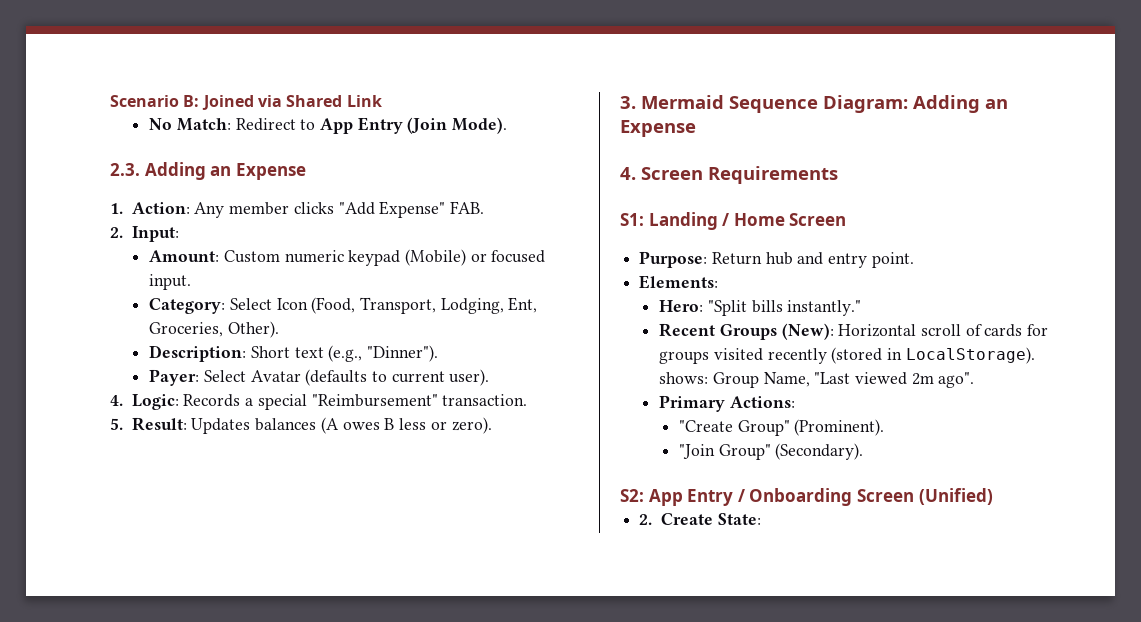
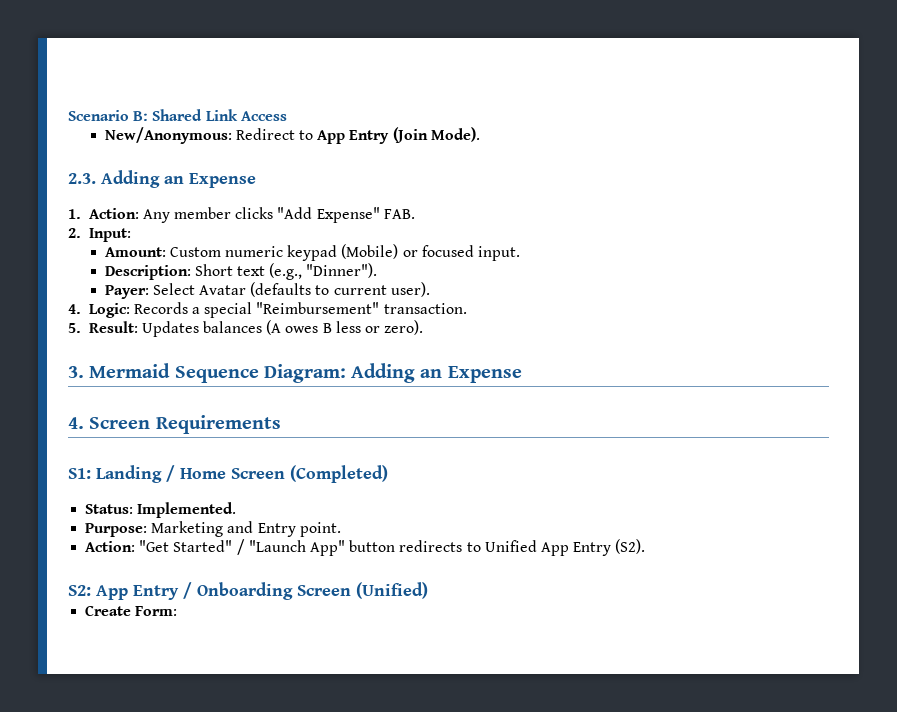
- Scenario B: Joined via Shared Link
- No Match: Redirect to App Entry (Join Mode).
+ Scenario B: Shared Link Access
+ New/Anonymous: Redirect to App Entry (Join Mode).
- Category: Select Icon (Food, Transport, Lodging, Ent, Groceries, Other).
- S1: Landing / Home Screen
- Purpose: Return hub and entry point.
- Elements:
- Hero: "Split bills instantly."
- Recent Groups (New): Horizontal scroll of cards for groups visited recently (stored in LocalStorage). shows: Group Name, "Last viewed 2m ago".
- Primary Actions:
- "Create Group" (Prominent).
- "Join Group" (Secondary).
+ S1: Landing / Home Screen (Completed)
+ Status: Implemented.
+ Purpose: Marketing and Entry point.
+ Action: "Get Started" / "Launch App" button redirects to Unified App Entry (S2).
- 2. Create State:
+ Create Form:

